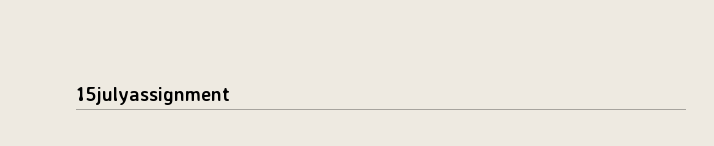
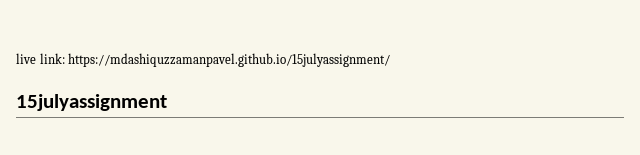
+ live link: https://mdashiquzzamanpavel.github.io/15julyassignment/

